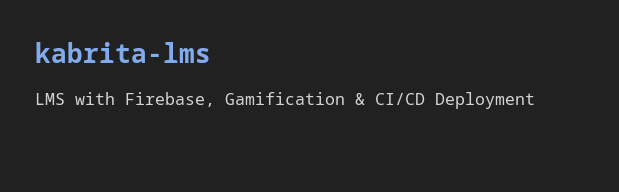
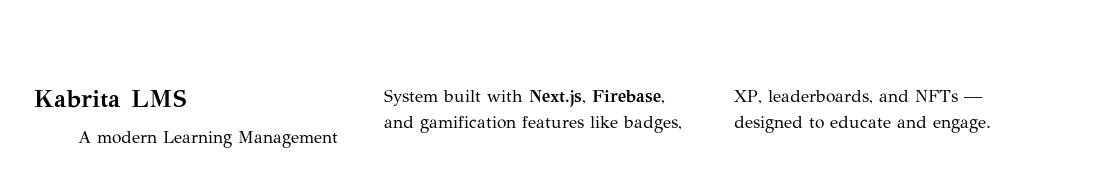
- kabrita-lms
- LMS with Firebase, Gamification & CI/CD Deployment
+ Kabrita LMS
+ A modern Learning Management System built with Next.js, Firebase, and gamification features like badges, XP, leaderboards, and NFTs — designed to educate and engage.

